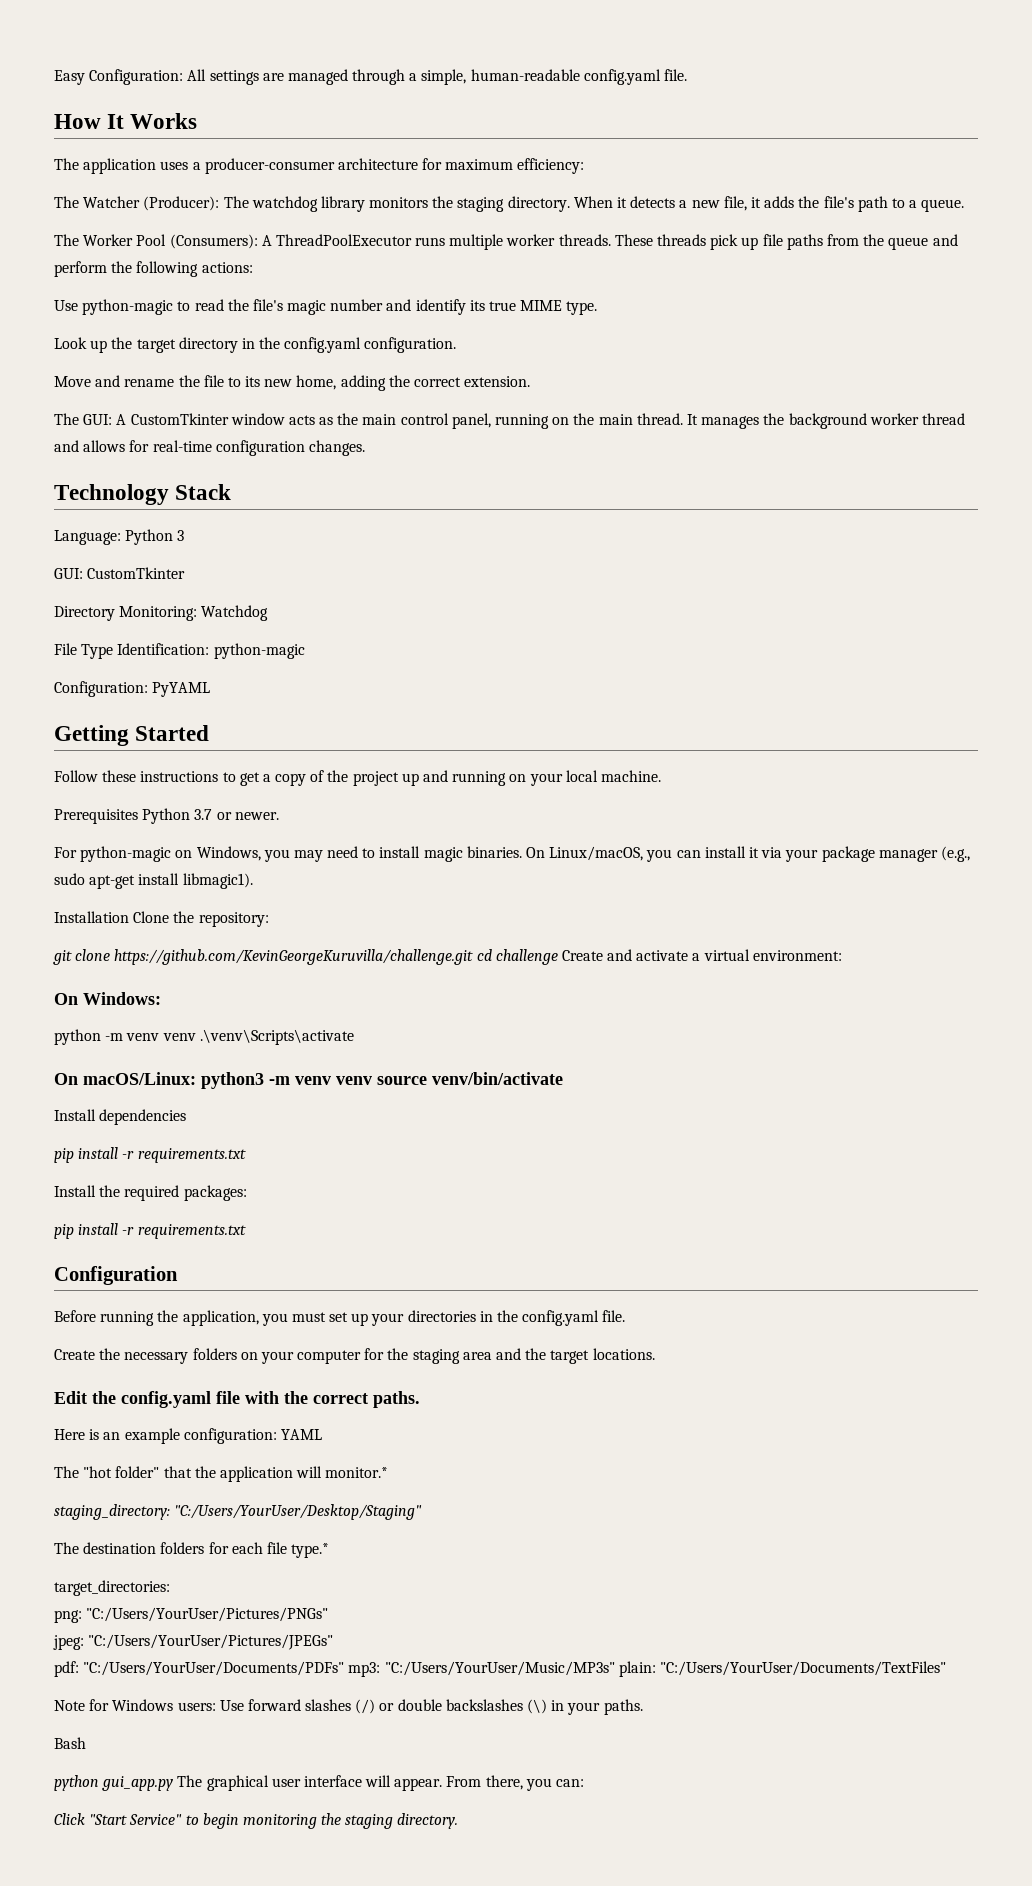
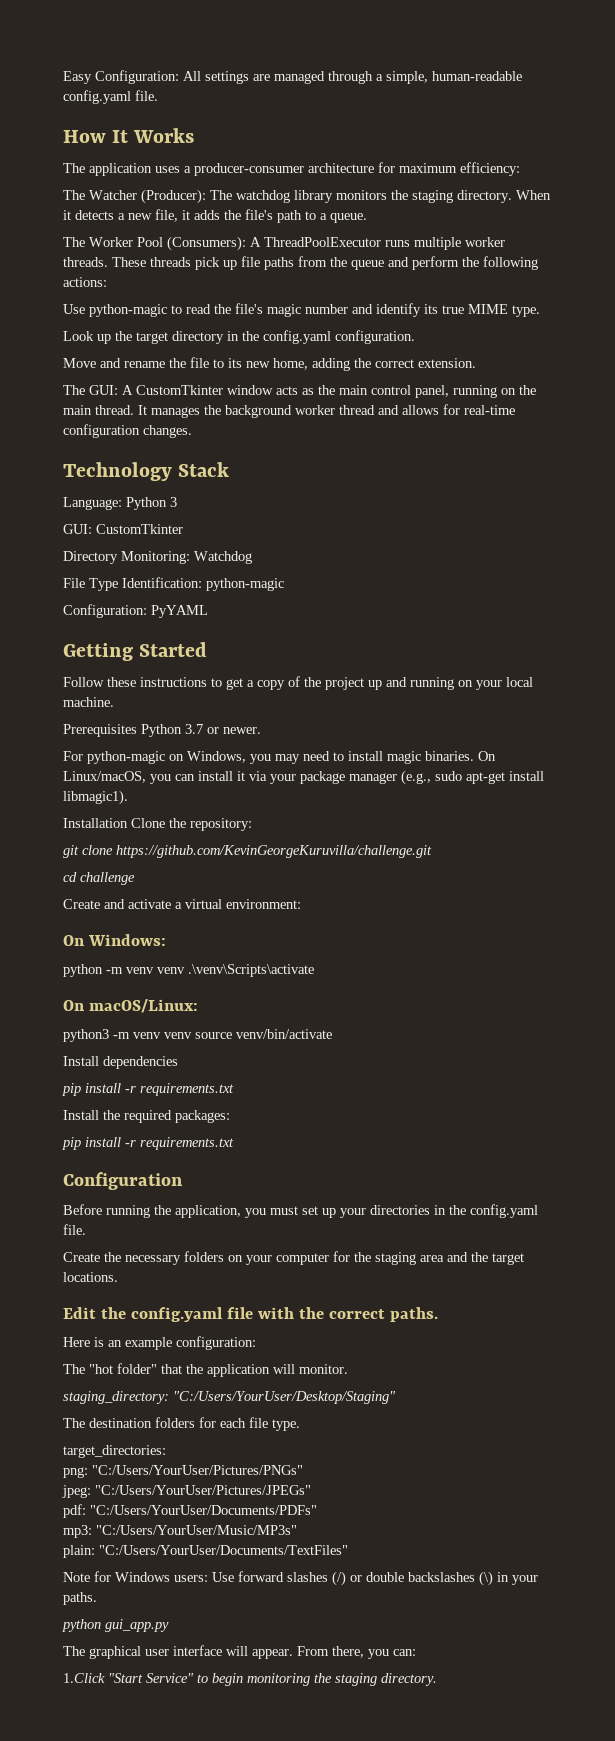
- git clone https://github.com/KevinGeorgeKuruvilla/challenge.git cd challenge Create and activate a virtual environment:
+ git clone https://github.com/KevinGeorgeKuruvilla/challenge.git
+ cd challenge
+ Create and activate a virtual environment:
- On macOS/Linux: python3 -m venv venv source venv/bin/activate
+ On macOS/Linux:
+ python3 -m venv venv source venv/bin/activate
- Here is an example configuration: YAML
+ Here is an example configuration:
- The "hot folder" that the application will monitor.*
+ The "hot folder" that the application will monitor.
- The destination folders for each file type.*
+ The destination folders for each file type.
- pdf: "C:/Users/YourUser/Documents/PDFs" mp3: "C:/Users/YourUser/Music/MP3s" plain: "C:/Users/YourUser/Documents/TextFiles"
+ pdf: "C:/Users/YourUser/Documents/PDFs"
+ mp3: "C:/Users/YourUser/Music/MP3s"
+ plain: "C:/Users/YourUser/Documents/TextFiles"
- Bash
- python gui_app.py The graphical user interface will appear.
+ python gui_app.py
+ The graphical user interface will appear.
- Click "Start Service" to begin monitoring the staging directory.
+ 1.Click "Start Service" to begin monitoring the staging directory.

